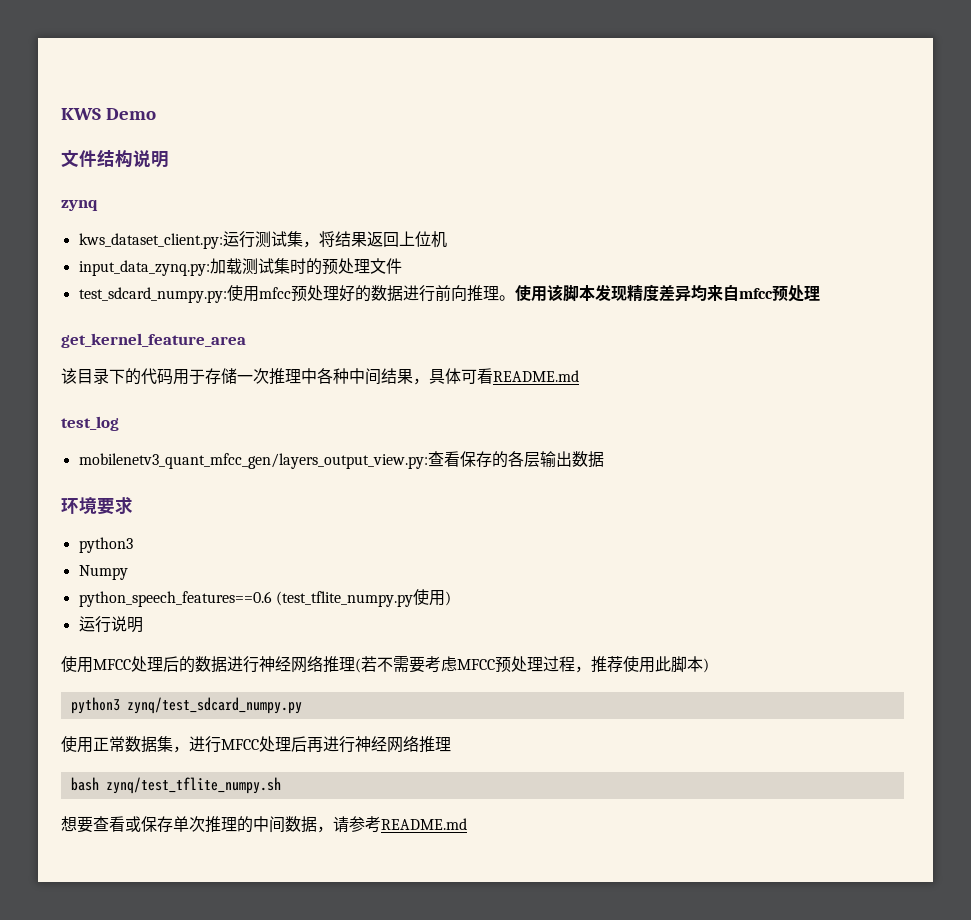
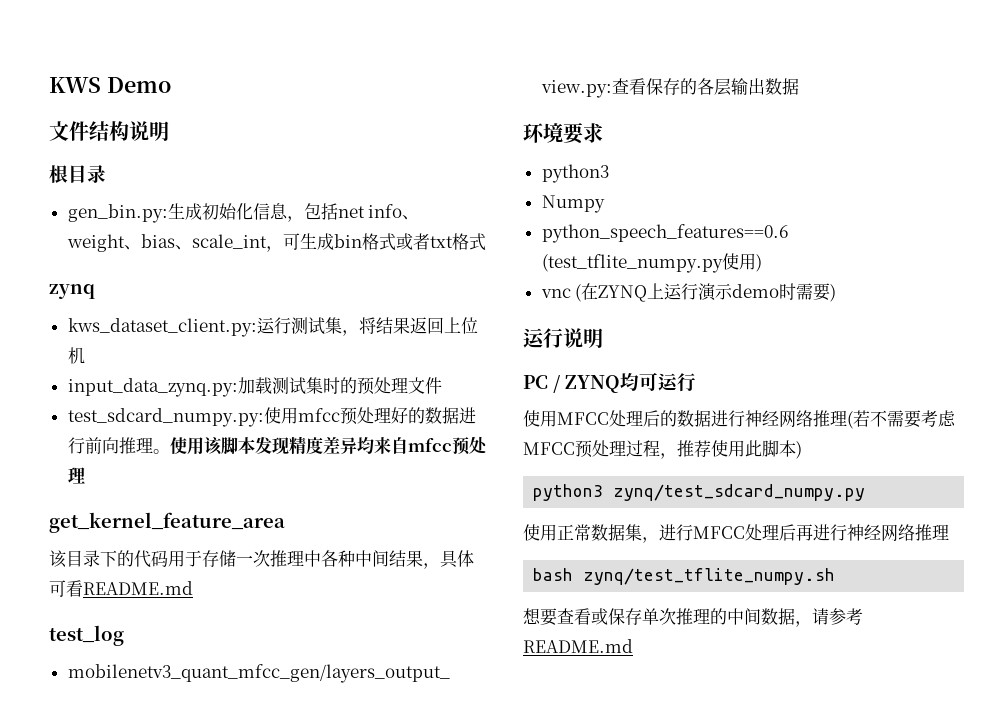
+ 根目录
+ gen_bin.py:生成初始化信息，包括net info、weight、bias、scale_int，可生成bin格式或者txt格式
+ vnc (在ZYNQ上运行演示demo时需要)
  运行说明
+ PC / ZYNQ均可运行

